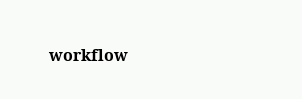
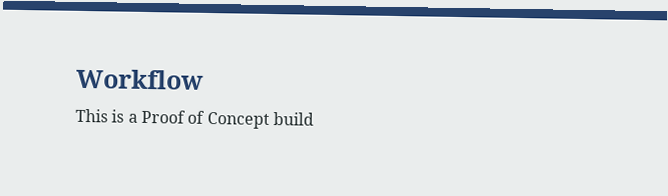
- workflow
+ Workflow
+ This is a Proof of Concept build

